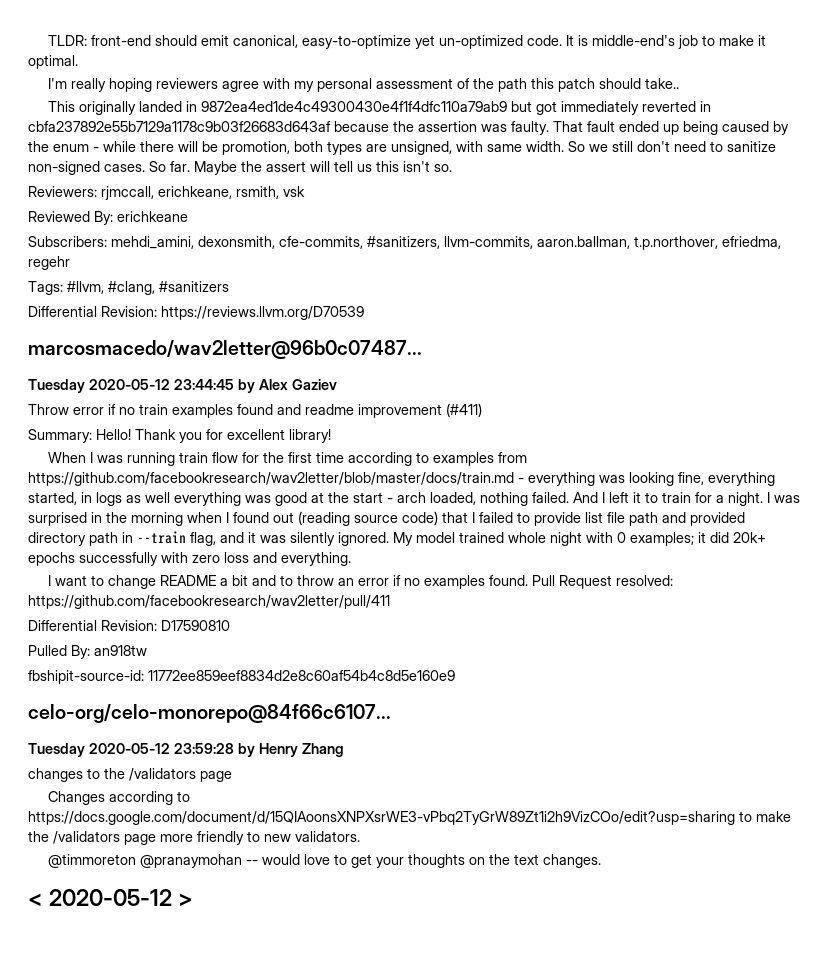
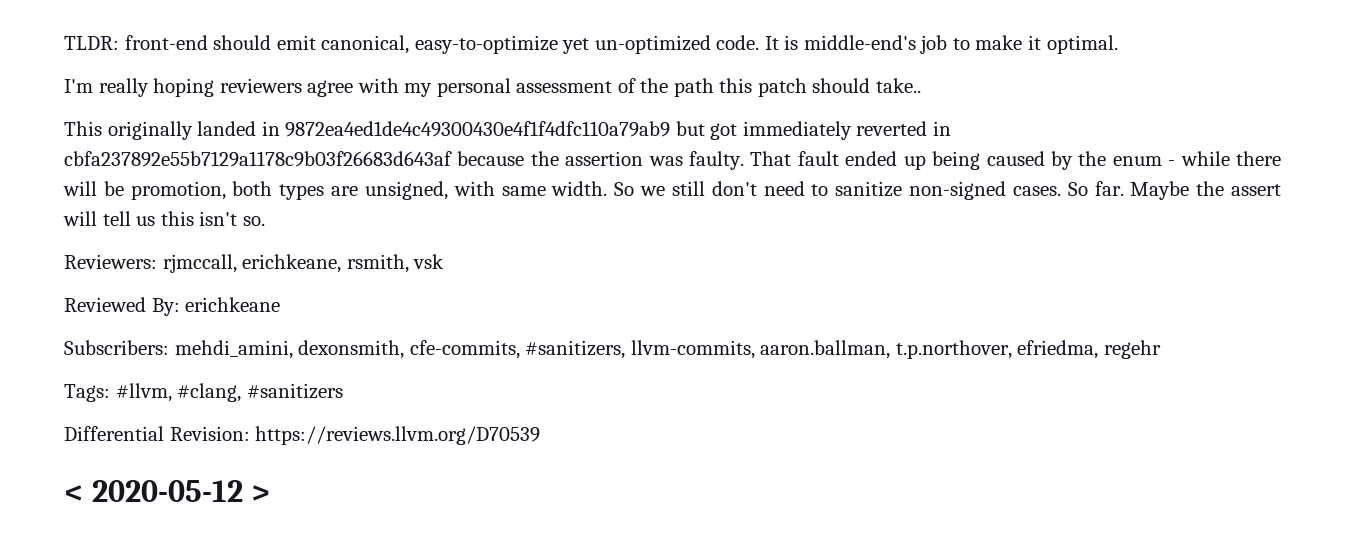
- marcosmacedo/wav2letter@96b0c07487...
- Tuesday 2020-05-12 23:44:45 by Alex Gaziev
- Throw error if no train examples found and readme improvement (#411)
- Summary: Hello! Thank you for excellent library!
- When I was running train flow for the first time according to examples from https://github.com/facebookresearch/wav2letter/blob/master/docs/train.md - everything was looking fine, everything started, in logs as well everything was good at the start - arch loaded, nothing failed. And I left it to train for a night. I was surprised in the morning when I found out (reading source code) that I failed to provide list file path and provided directory path in --train flag, and it was silently ignored. My model trained whole night with 0 examples; it did 20k+ epochs successfully with zero loss and everything.
- I want to change README a bit and to throw an error if no examples found. Pull Request resolved: https://github.com/facebookresearch/wav2letter/pull/411
- Differential Revision: D17590810
- Pulled By: an918tw
- fbshipit-source-id: 11772ee859eef8834d2e8c60af54b4c8d5e160e9
- celo-org/celo-monorepo@84f66c6107...
- Tuesday 2020-05-12 23:59:28 by Henry Zhang
- changes to the /validators page
- Changes according to https://docs.google.com/document/d/15QIAoonsXNPXsrWE3-vPbq2TyGrW89Zt1i2h9VizCOo/edit?usp=sharing to make the /validators page more friendly to new validators.
- @timmoreton @pranaymohan -- would love to get your thoughts on the text changes.

